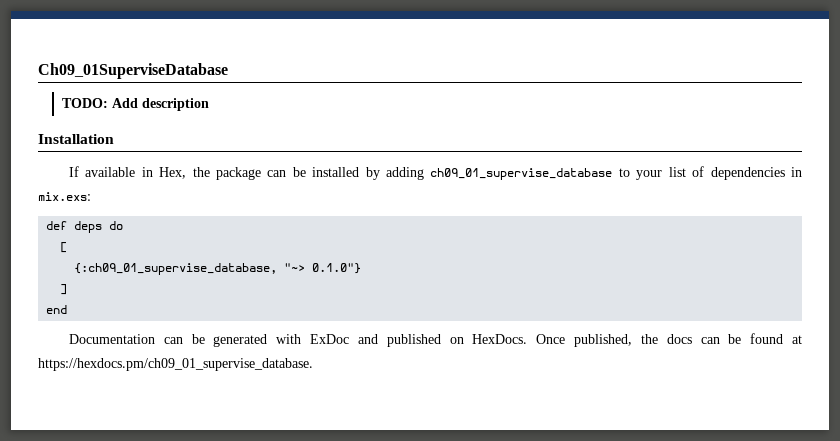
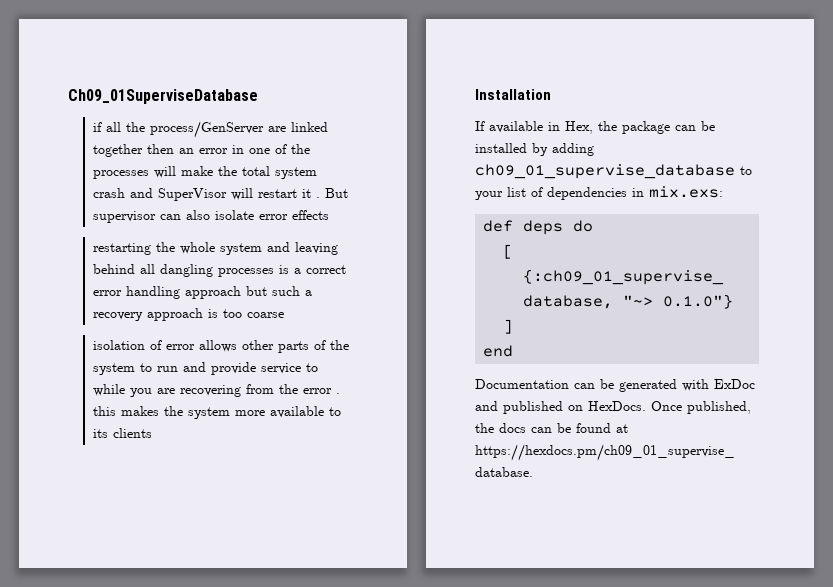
- TODO: Add description
+ if all the process/GenServer are linked together then an error in one of the processes will make the total system crash and SuperVisor will restart it . But supervisor can also isolate error effects
+ restarting the whole system and leaving behind all dangling processes is a correct error handling approach but such a recovery approach is too coarse
+ isolation of error allows other parts of the system to run and provide service to while you are recovering from the error . this makes the system more available to its clients

